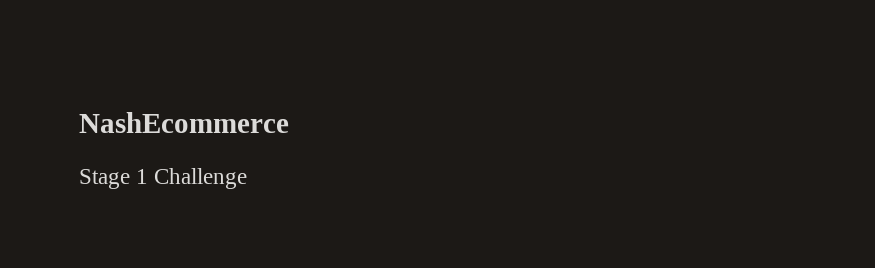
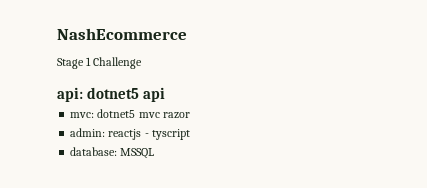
+ api: dotnet5 api
+ mvc: dotnet5 mvc razor
+ admin: reactjs - tyscript
+ database: MSSQL

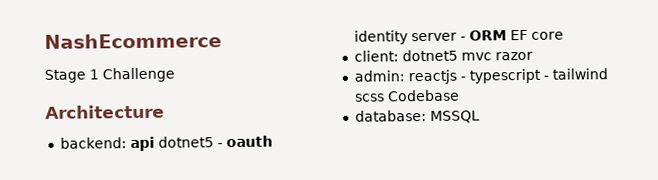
- api: dotnet5 api
- mvc: dotnet5 mvc razor
+ Architecture
+ backend: api dotnet5 - oauth identity server - ORM EF core
+ client: dotnet5 mvc razor
- admin: reactjs - tyscript
+ admin: reactjs - typescript - tailwind scss Codebase

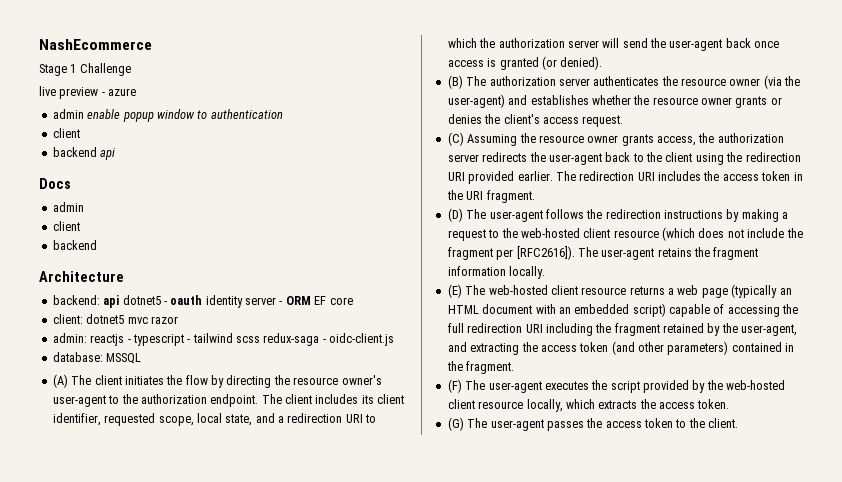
+ live preview - azure
+ admin enable popup window to authentication
+ client
+ backend api
+ Docs
+ admin
+ client
+ backend
- admin: reactjs - typescript - tailwind scss Codebase
+ admin: reactjs - typescript - tailwind scss redux-saga - oidc-client.js
+ (A) The client initiates the flow by directing the resource owner's user-agent to the authorization endpoint. The client includes its client identifier, requested scope, local state, and a redirection URI to which the authorization server will send the user-agent back once access is granted (or denied).
+ (B) The authorization server authenticates the resource owner (via the user-agent) and establishes whether the resource owner grants or denies the client's access request.
+ (C) Assuming the resource owner grants access, the authorization server redirects the user-agent back to the client using the redirection URI provided earlier. The redirection URI includes the access token in the URI fragment.
+ (D) The user-agent follows the redirection instructions by making a request to the web-hosted client resource (which does not include the fragment per [RFC2616]). The user-agent retains the fragment information locally.
+ (E) The web-hosted client resource returns a web page (typically an HTML document with an embedded script) capable of accessing the full redirection URI including the fragment retained by the user-agent, and extracting the access token (and other parameters) contained in the fragment.
+ (F) The user-agent executes the script provided by the web-hosted client resource locally, which extracts the access token.
+ (G) The user-agent passes the access token to the client.

